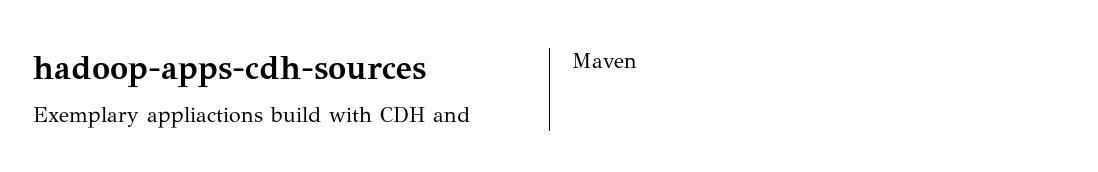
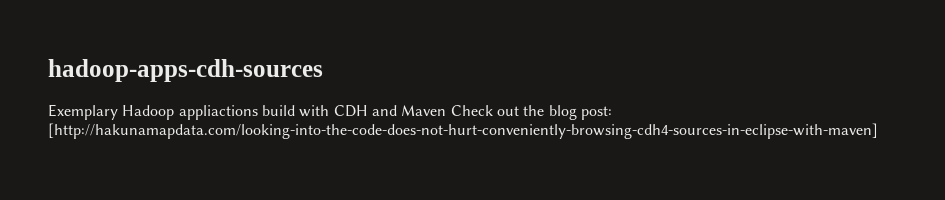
- Exemplary appliactions build with CDH and Maven
+ Exemplary Hadoop appliactions build with CDH and Maven Check out the blog post: [http://hakunamapdata.com/looking-into-the-code-does-not-hurt-conveniently-browsing-cdh4-sources-in-eclipse-with-maven]

